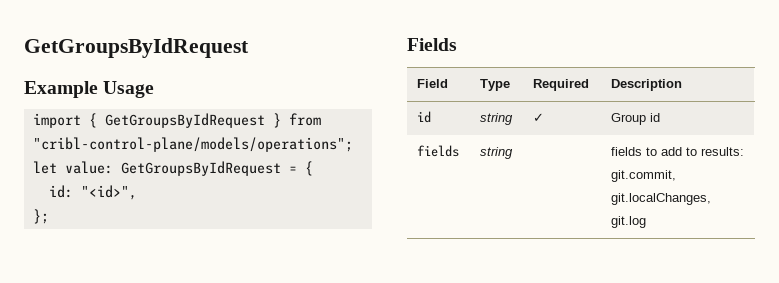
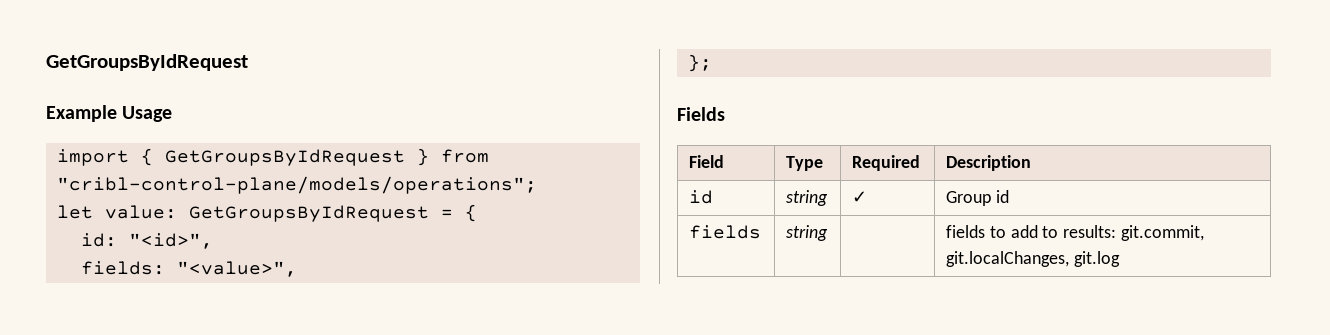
+ fields: "<value>",

